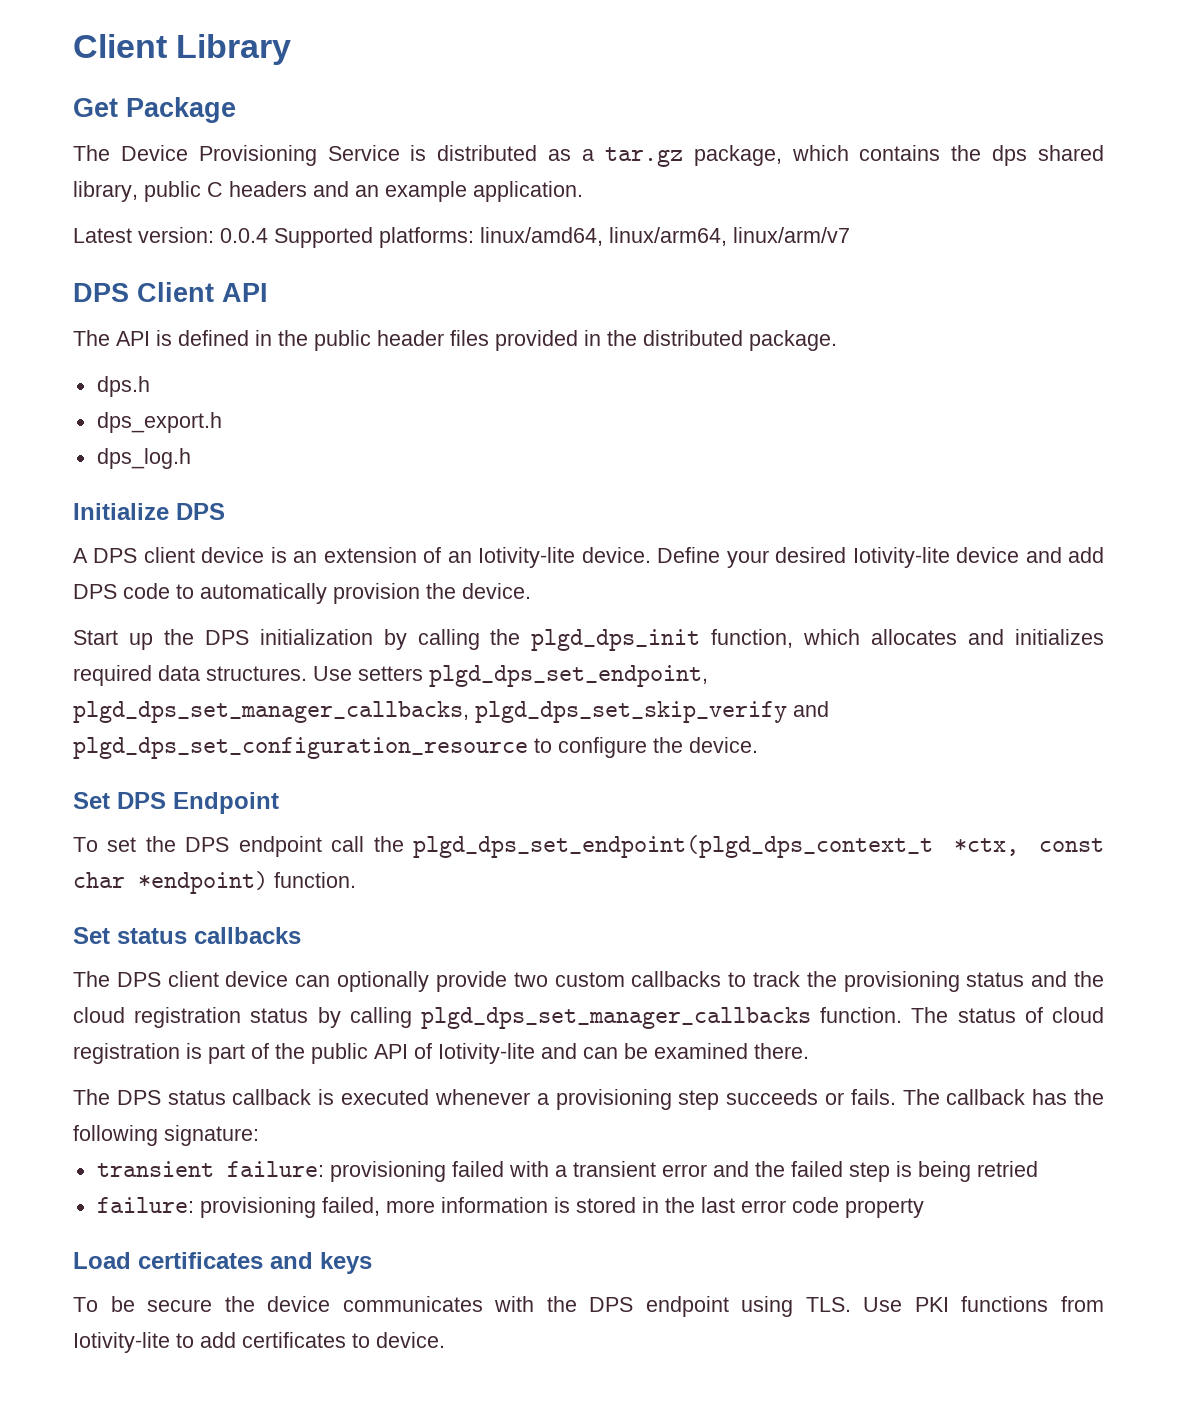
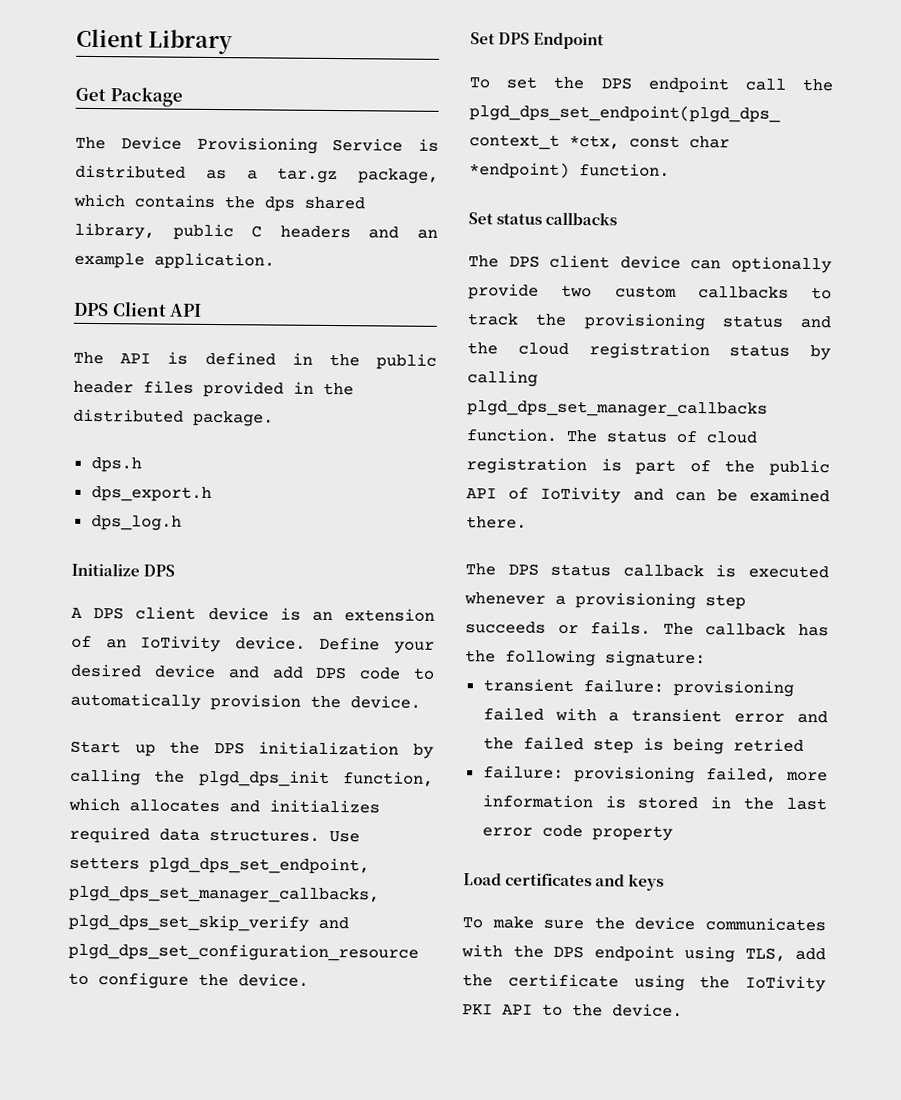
- Latest version: 0.0.4 Supported platforms: linux/amd64, linux/arm64, linux/arm/v7
- A DPS client device is an extension of an Iotivity-lite device.
+ A DPS client device is an extension of an IoTivity device.
- Define your desired Iotivity-lite device and add DPS code to automatically provision the device.
+ Define your desired device and add DPS code to automatically provision the device.
- The status of cloud registration is part of the public API of Iotivity-lite and can be examined there.
+ The status of cloud registration is part of the public API of IoTivity and can be examined there.
- To be secure the device communicates with the DPS endpoint using TLS. Use PKI functions from Iotivity-lite to add certificates to device.
+ To make sure the device communicates with the DPS endpoint using TLS, add the certificate using the IoTivity PKI API to the device.

